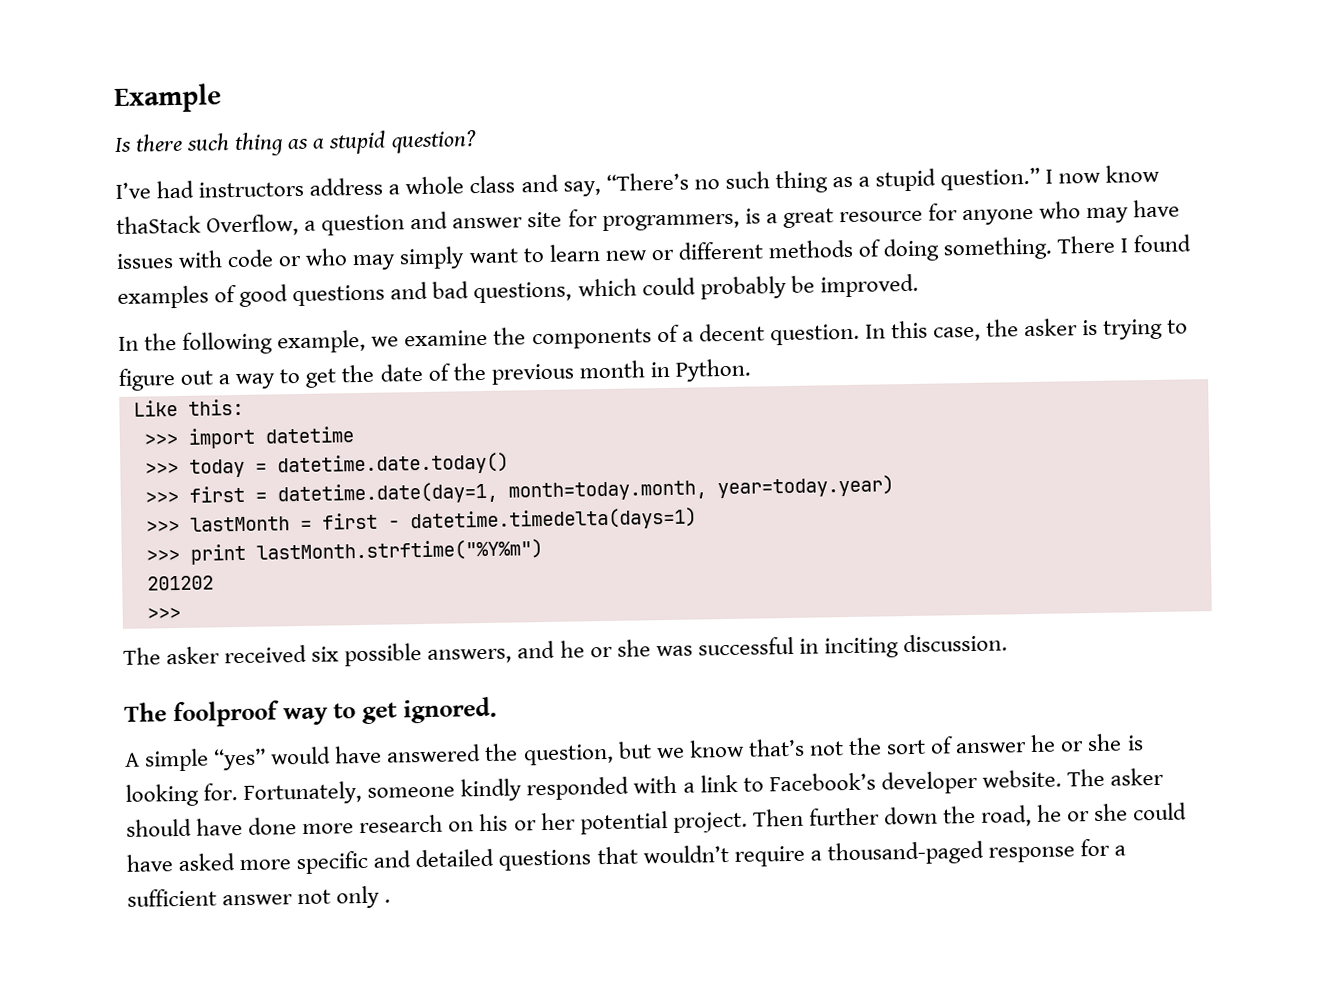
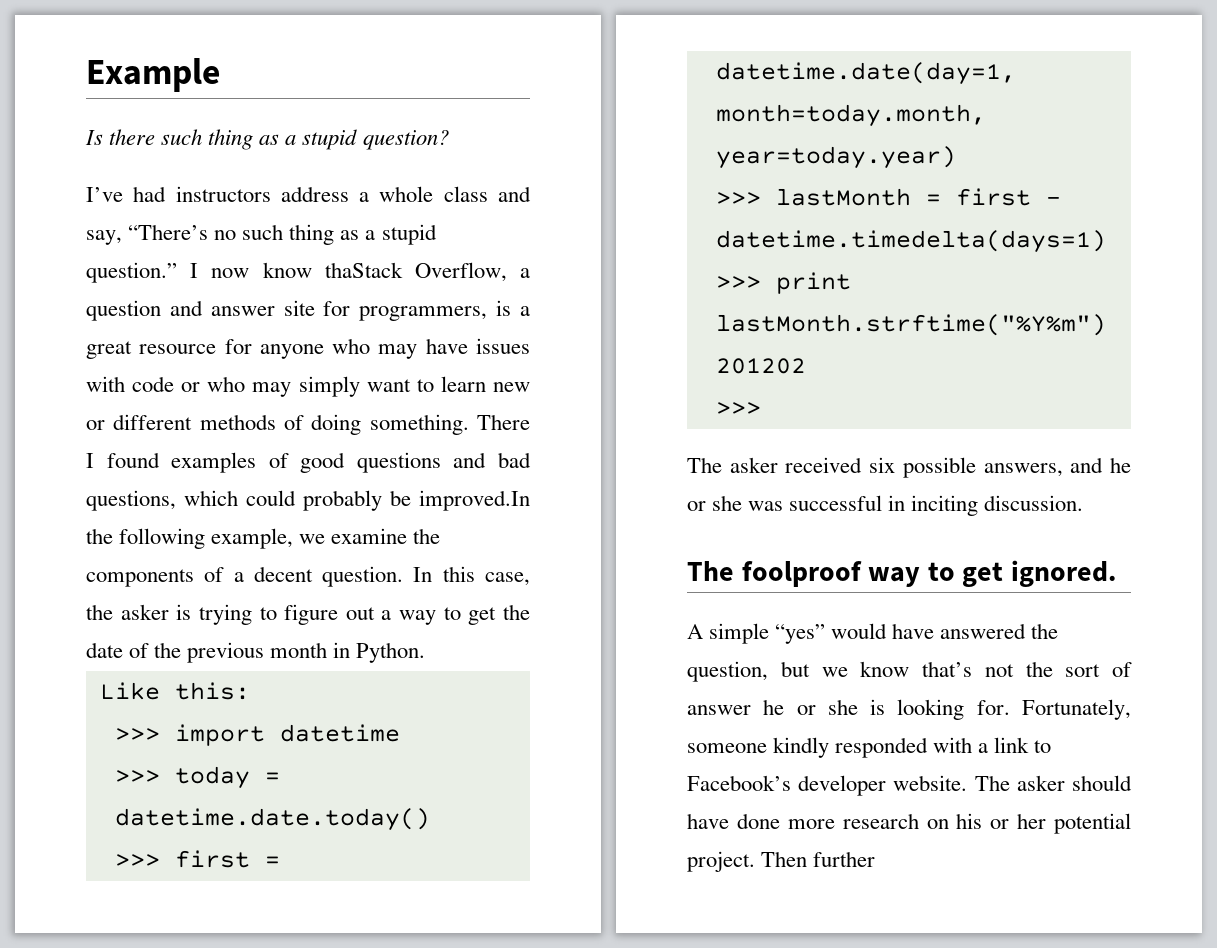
- There I found examples of good questions and bad questions, which could probably be improved.
- In the following example, we examine the components of a decent question.
+ There I found examples of good questions and bad questions, which could probably be improved.In the following example, we examine the components of a decent question.
- Then further down the road, he or she could have asked more specific and detailed questions that wouldn’t require a thousand-paged response for a sufficient answer not only .
+ Then further

